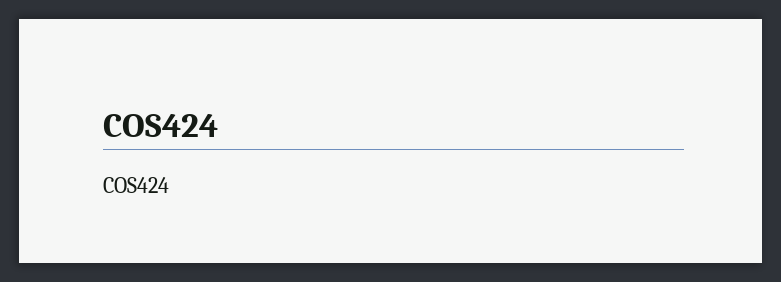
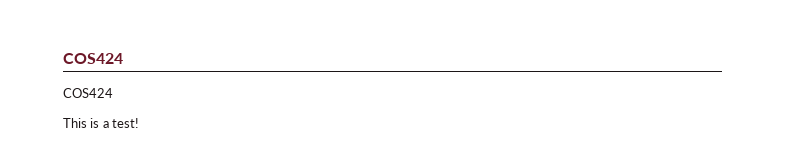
+ This is a test!

